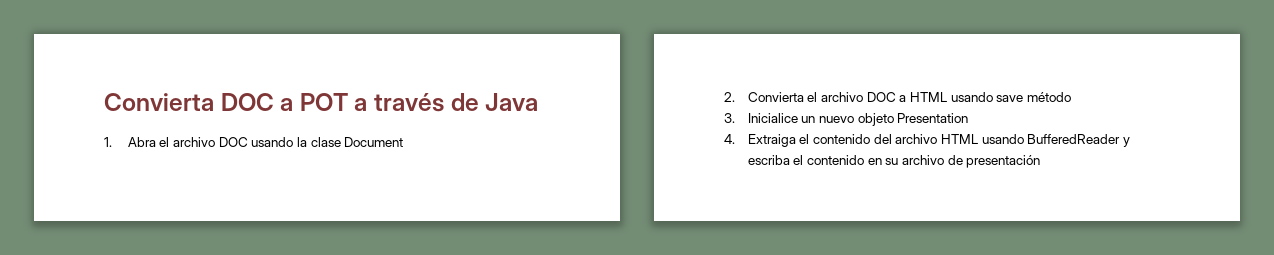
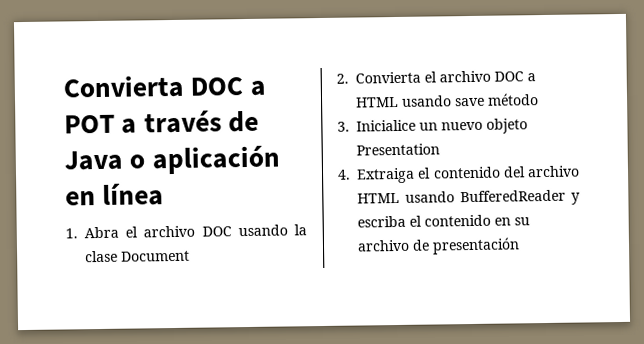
- Convierta DOC a POT a través de Java
+ Convierta DOC a POT a través de Java o aplicación en línea

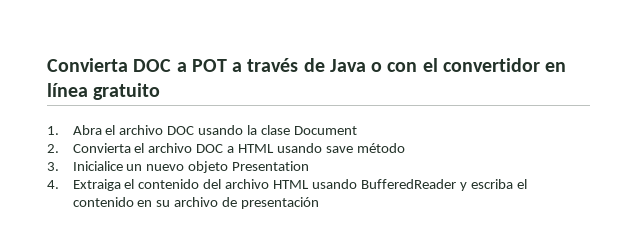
- Convierta DOC a POT a través de Java o aplicación en línea
+ Convierta DOC a POT a través de Java o con el convertidor en línea gratuito

